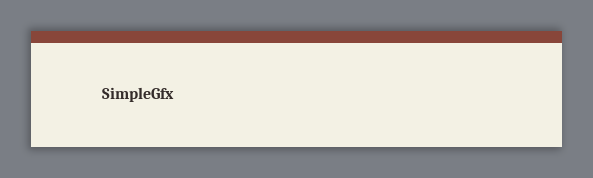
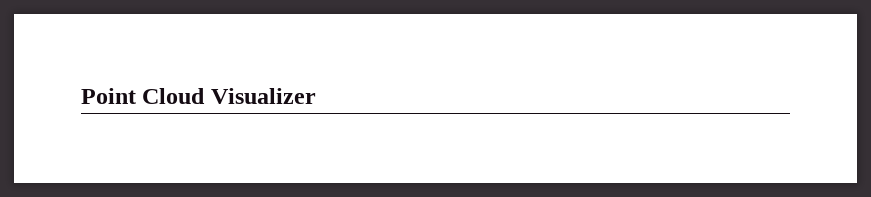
- SimpleGfx
+ Point Cloud Visualizer

